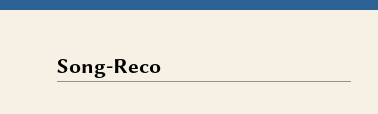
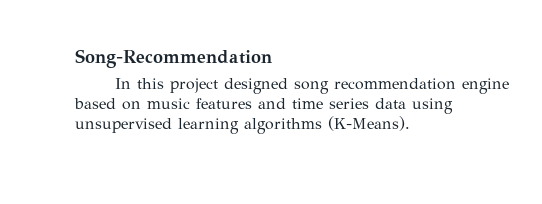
- Song-Reco
+ Song-Recommendation
+ In this project designed song recommendation engine based on music features and time series data using unsupervised learning algorithms (K-Means).

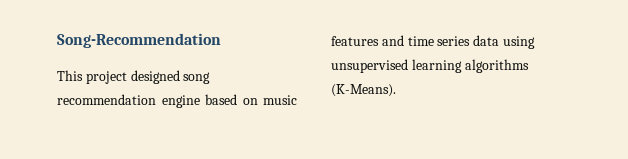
- In this project designed song recommendation engine based on music features and time series data using unsupervised learning algorithms (K-Means).
+ This project designed song recommendation engine based on music features and time series data using unsupervised learning algorithms (K-Means).

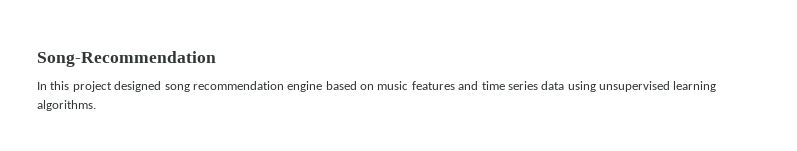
- This project designed song recommendation engine based on music features and time series data using unsupervised learning algorithms (K-Means).
+ In this project designed song recommendation engine based on music features and time series data using unsupervised learning algorithms.

